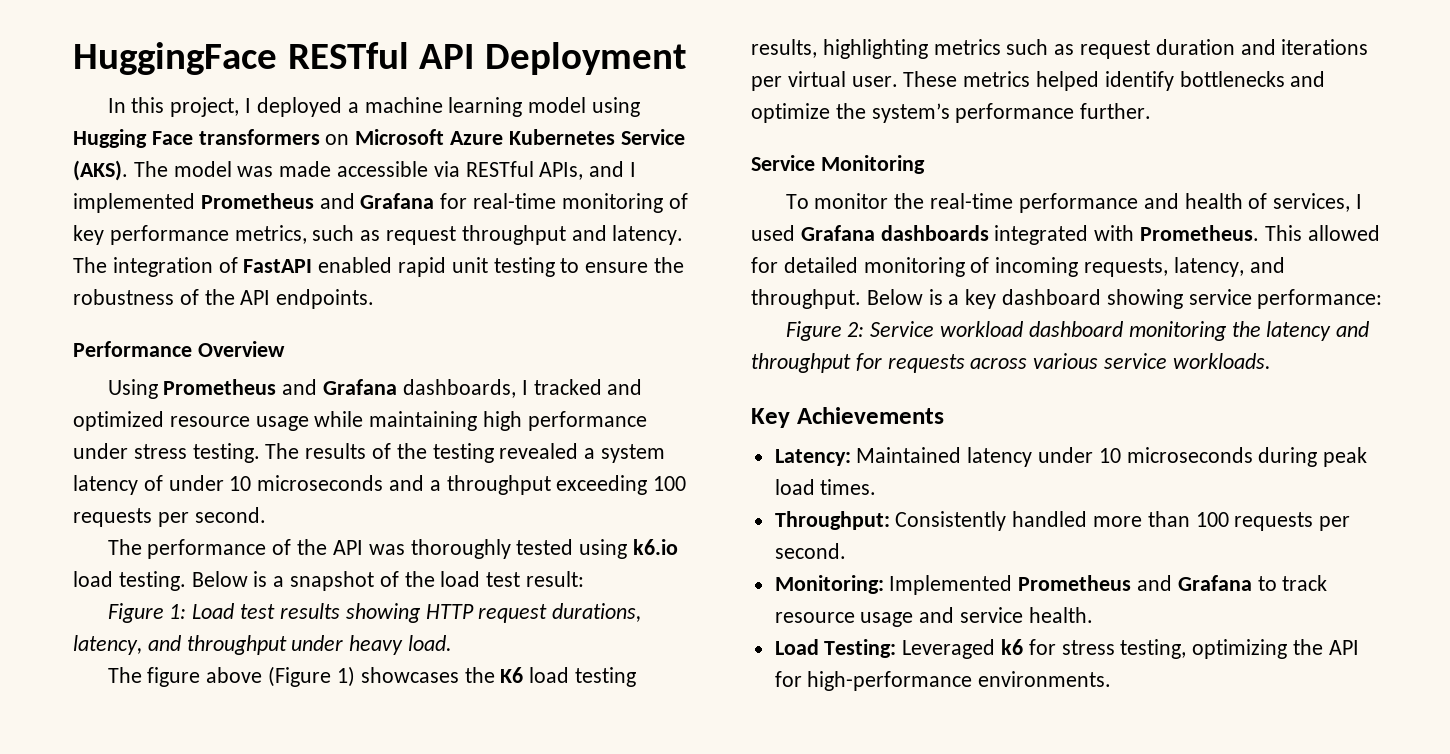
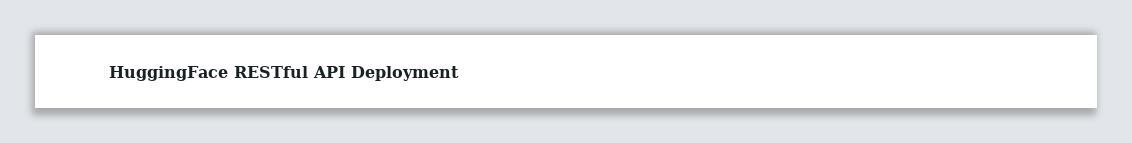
- In this project, I deployed a machine learning model using Hugging Face transformers on Microsoft Azure Kubernetes Service (AKS). The model was made accessible via RESTful APIs, and I implemented Prometheus and Grafana for real-time monitoring of key performance metrics, such as request throughput and latency. The integration of FastAPI enabled rapid unit testing to ensure the robustness of the API endpoints.
- Performance Overview
- Using Prometheus and Grafana dashboards, I tracked and optimized resource usage while maintaining high performance under stress testing. The results of the testing revealed a system latency of under 10 microseconds and a throughput exceeding 100 requests per second.
- The performance of the API was thoroughly tested using k6.io load testing. Below is a snapshot of the load test result:
- Figure 1: Load test results showing HTTP request durations, latency, and throughput under heavy load.
- The figure above (Figure 1) showcases the K6 load testing results, highlighting metrics such as request duration and iterations per virtual user. These metrics helped identify bottlenecks and optimize the system’s performance further.
- Service Monitoring
- To monitor the real-time performance and health of services, I used Grafana dashboards integrated with Prometheus. This allowed for detailed monitoring of incoming requests, latency, and throughput. Below is a key dashboard showing service performance:
- Figure 2: Service workload dashboard monitoring the latency and throughput for requests across various service workloads.
- Key Achievements
- Latency: Maintained latency under 10 microseconds during peak load times.
- Throughput: Consistently handled more than 100 requests per second.
- Monitoring: Implemented Prometheus and Grafana to track resource usage and service health.
- Load Testing: Leveraged k6 for stress testing, optimizing the API for high-performance environments.

